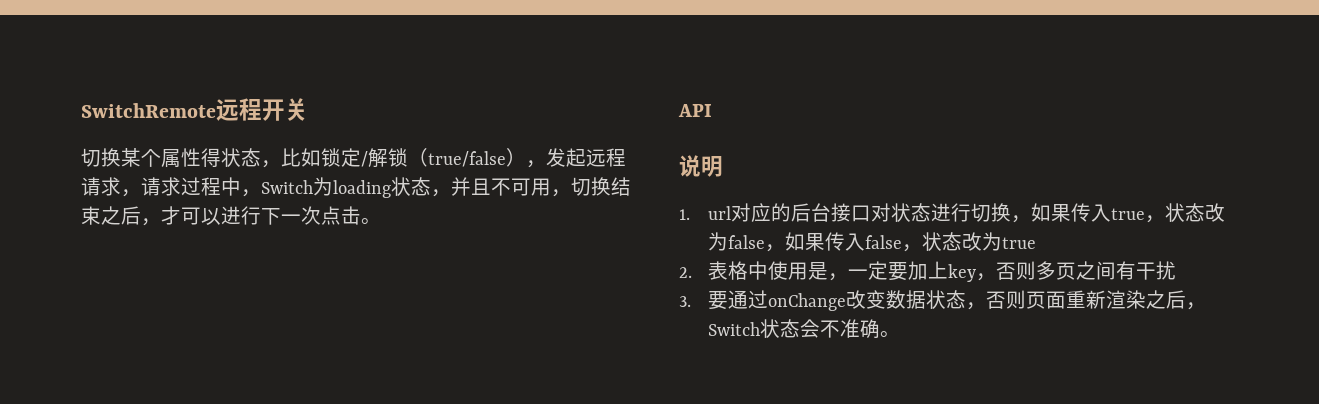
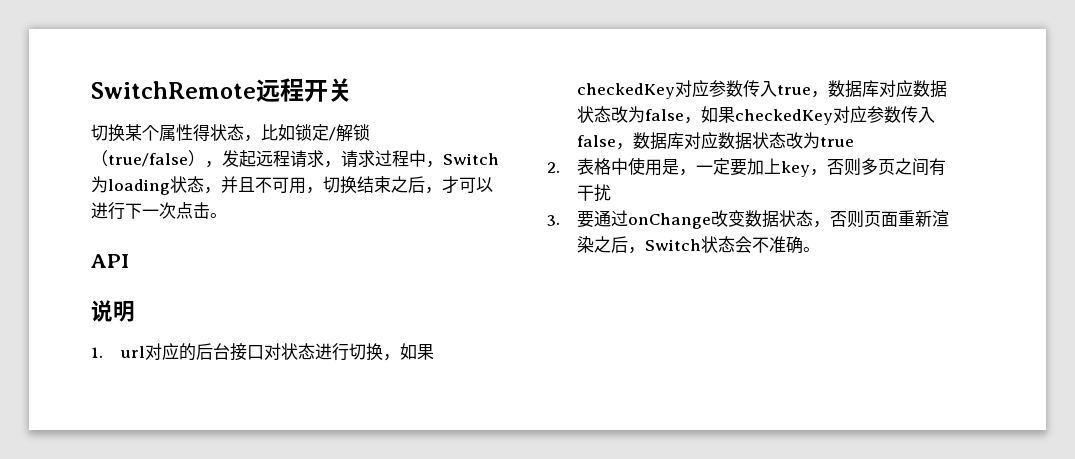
- 1. url对应的后台接口对状态进行切换，如果传入true，状态改为false，如果传入false，状态改为true
+ 1. url对应的后台接口对状态进行切换，如果checkedKey对应参数传入true，数据库对应数据状态改为false，如果checkedKey对应参数传入false，数据库对应数据状态改为true

